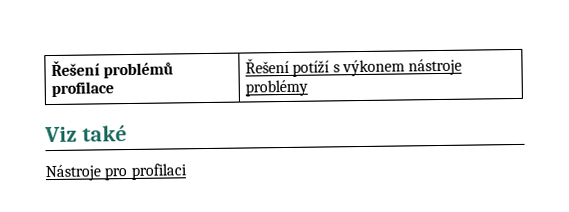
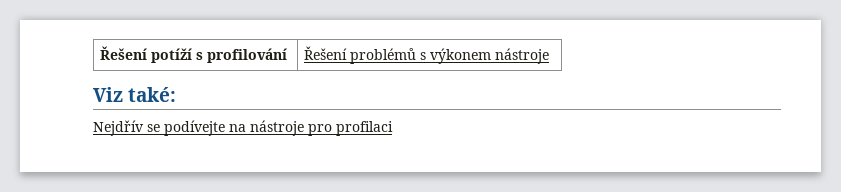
- Řešení problémů profilace | Řešení potíží s výkonem nástroje problémy
+ Řešení potíží s profilování | Řešení problémů s výkonem nástroje
- Viz také
- Nástroje pro profilaci
+ Viz také:
+ Nejdřív se podívejte na nástroje pro profilaci

